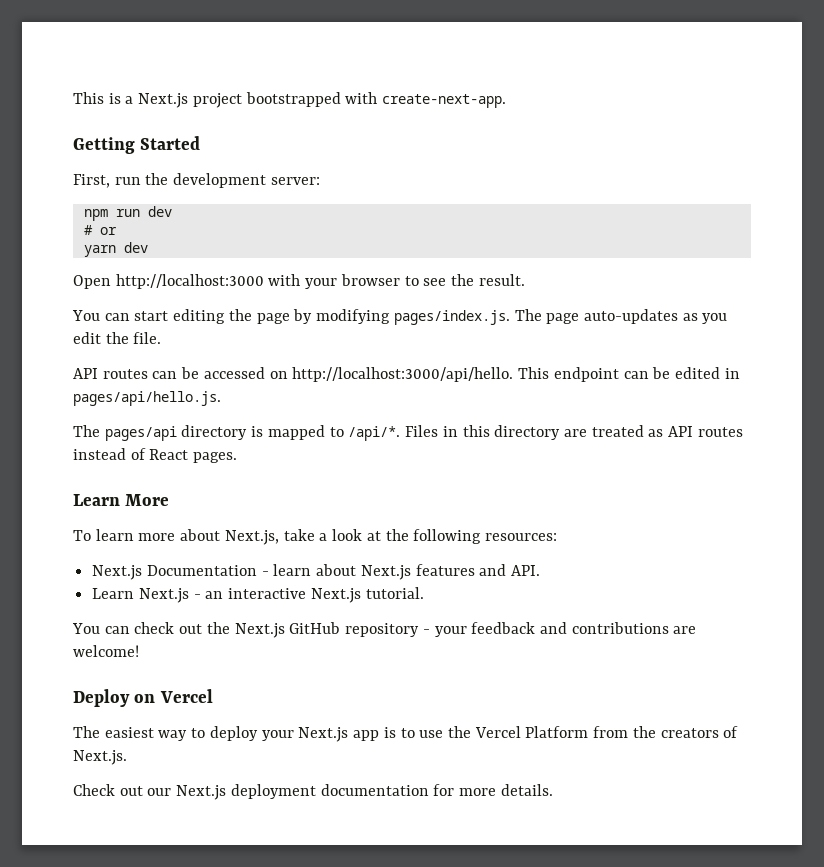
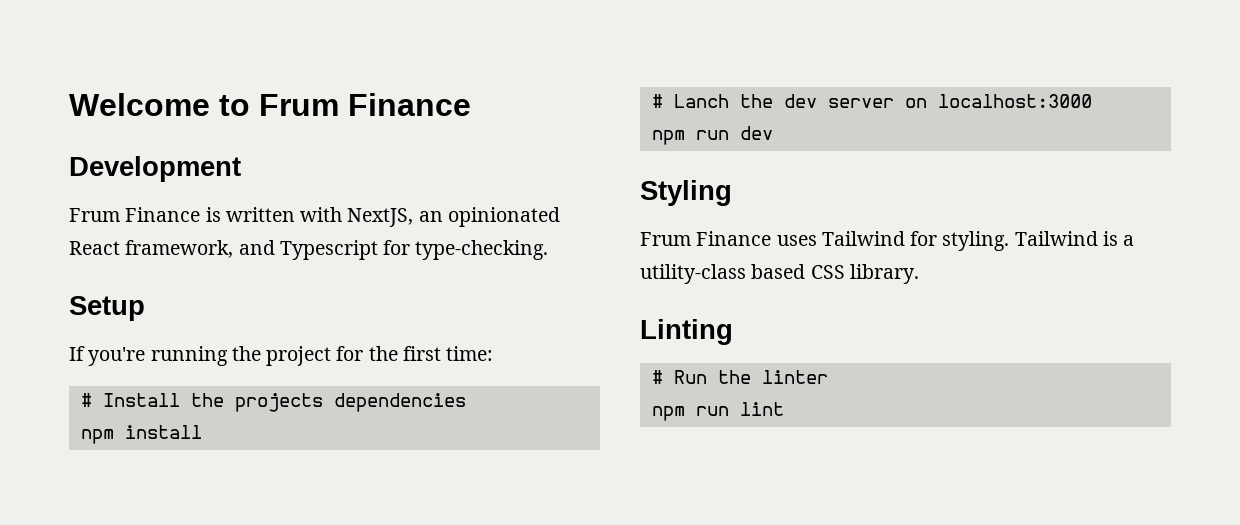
- This is a Next.js project bootstrapped with create-next-app.
- Getting Started
- First, run the development server:
+ Welcome to Frum Finance
+ Development
+ Frum Finance is written with NextJS, an opinionated React framework, and Typescript for type-checking.
+ Setup
+ If you're running the project for the first time:
+ # Install the projects dependencies
+ npm install
+ # Lanch the dev server on localhost:3000
  npm run dev
- # or
- yarn dev
- Open http://localhost:3000 with your browser to see the result.
- You can start editing the page by modifying pages/index.js. The page auto-updates as you edit the file.
- API routes can be accessed on http://localhost:3000/api/hello. This endpoint can be edited in pages/api/hello.js.
- The pages/api directory is mapped to /api/*. Files in this directory are treated as API routes instead of React pages.
- Learn More
- To learn more about Next.js, take a look at the following resources:
- Next.js Documentation - learn about Next.js features and API.
- Learn Next.js - an interactive Next.js tutorial.
- You can check out the Next.js GitHub repository - your feedback and contributions are welcome!
- Deploy on Vercel
- The easiest way to deploy your Next.js app is to use the Vercel Platform from the creators of Next.js.
- Check out our Next.js deployment documentation for more details.
+ Styling
+ Frum Finance uses Tailwind for styling. Tailwind is a utility-class based CSS library.
+ Linting
+ # Run the linter
+ npm run lint

